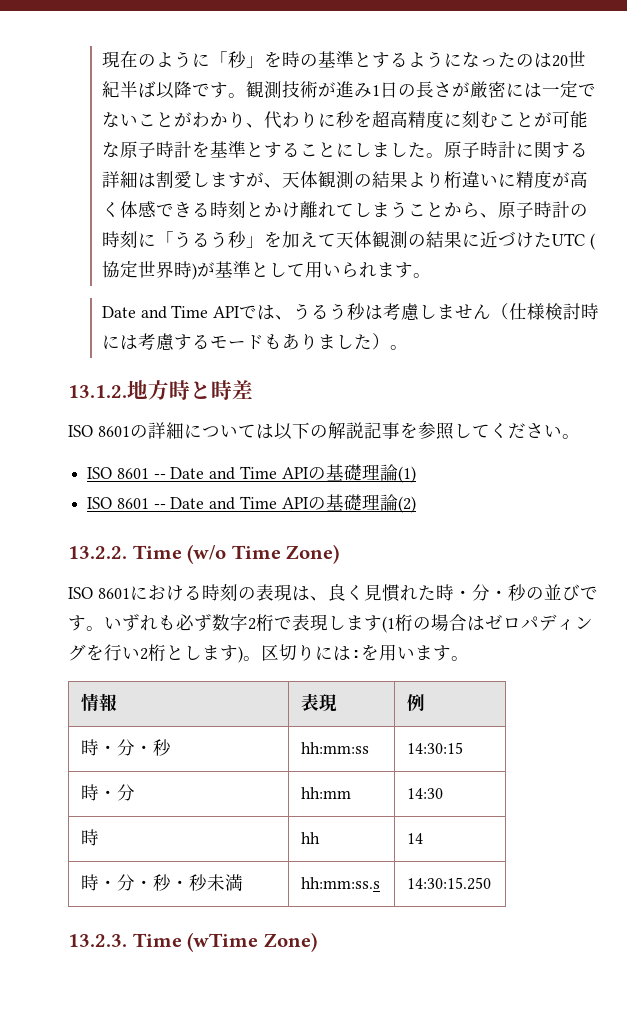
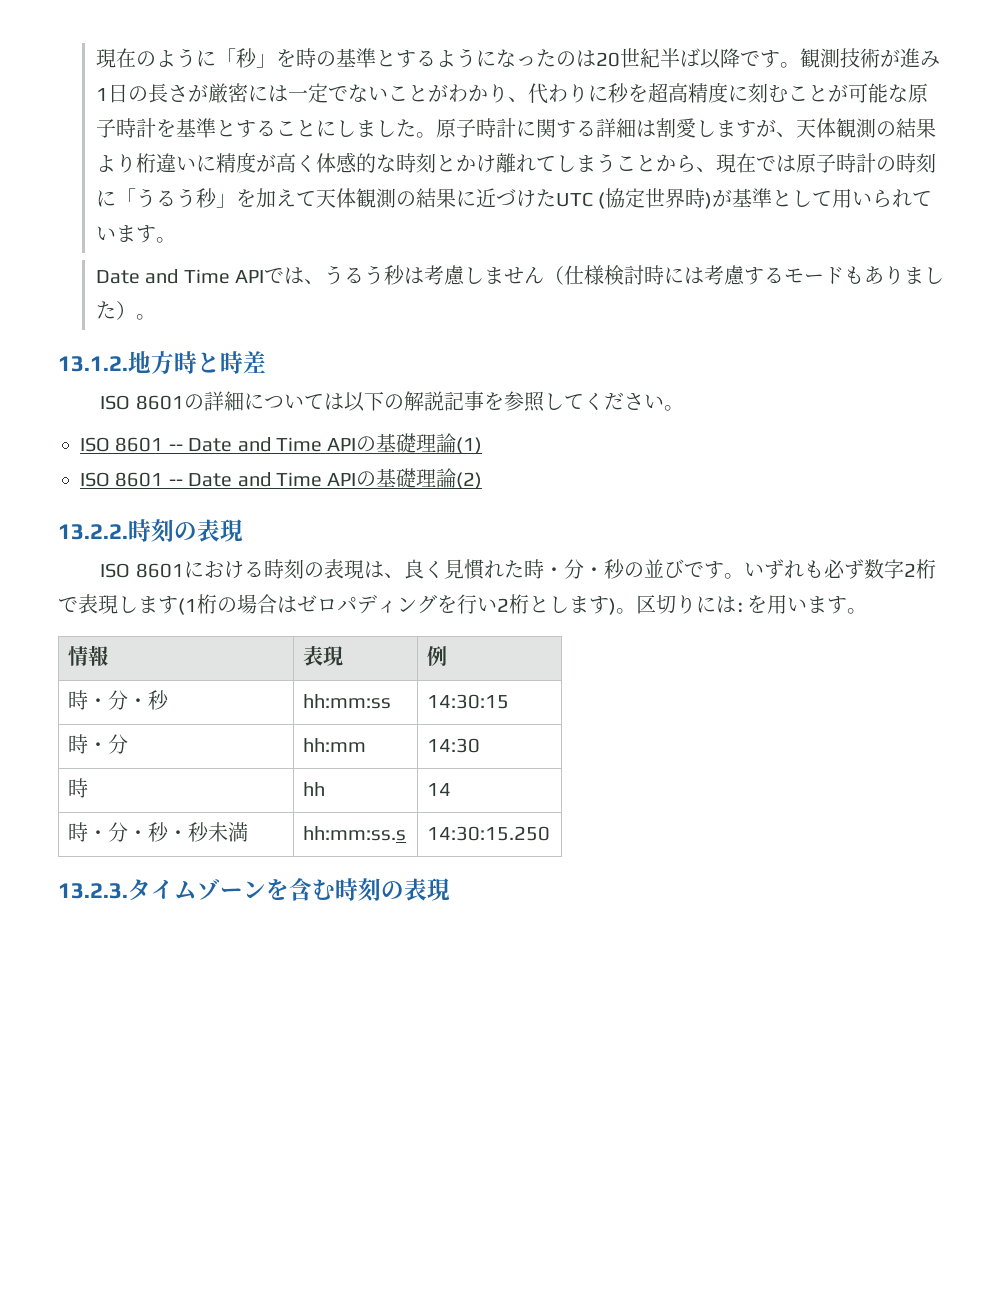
- 原子時計に関する詳細は割愛しますが、天体観測の結果より桁違いに精度が高く体感できる時刻とかけ離れてしまうことから、原子時計の時刻に「うるう秒」を加えて天体観測の結果に近づけたUTC (協定世界時)が基準として用いられます。
+ 原子時計に関する詳細は割愛しますが、天体観測の結果より桁違いに精度が高く体感的な時刻とかけ離れてしまうことから、現在では原子時計の時刻に「うるう秒」を加えて天体観測の結果に近づけたUTC (協定世界時)が基準として用いられています。
- 13.2.2. Time (w/o Time Zone)
+ 13.2.2.時刻の表現
- 13.2.3. Time (wTime Zone)
+ 13.2.3.タイムゾーンを含む時刻の表現

